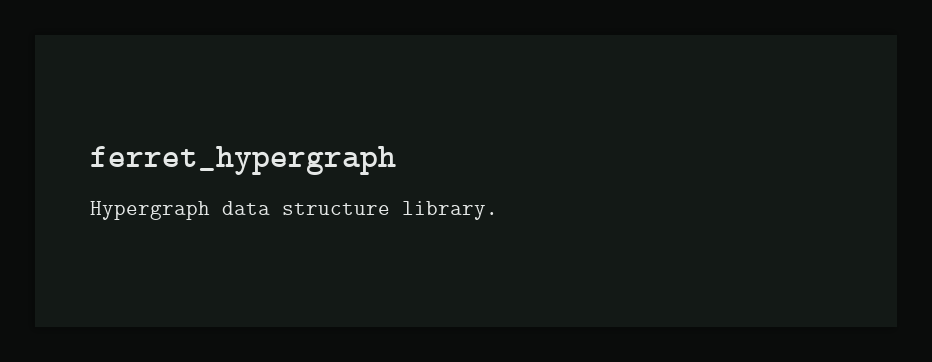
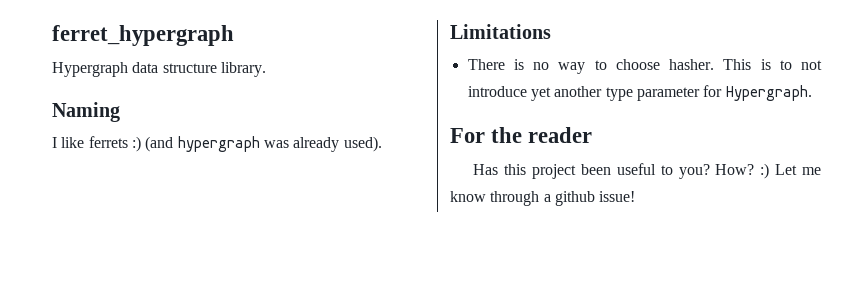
+ Naming
+ I like ferrets :) (and hypergraph was already used).
+ Limitations
+ There is no way to choose hasher. This is to not introduce yet another type parameter for Hypergraph.
+ For the reader
+ Has this project been useful to you? How? :) Let me know through a github issue!

